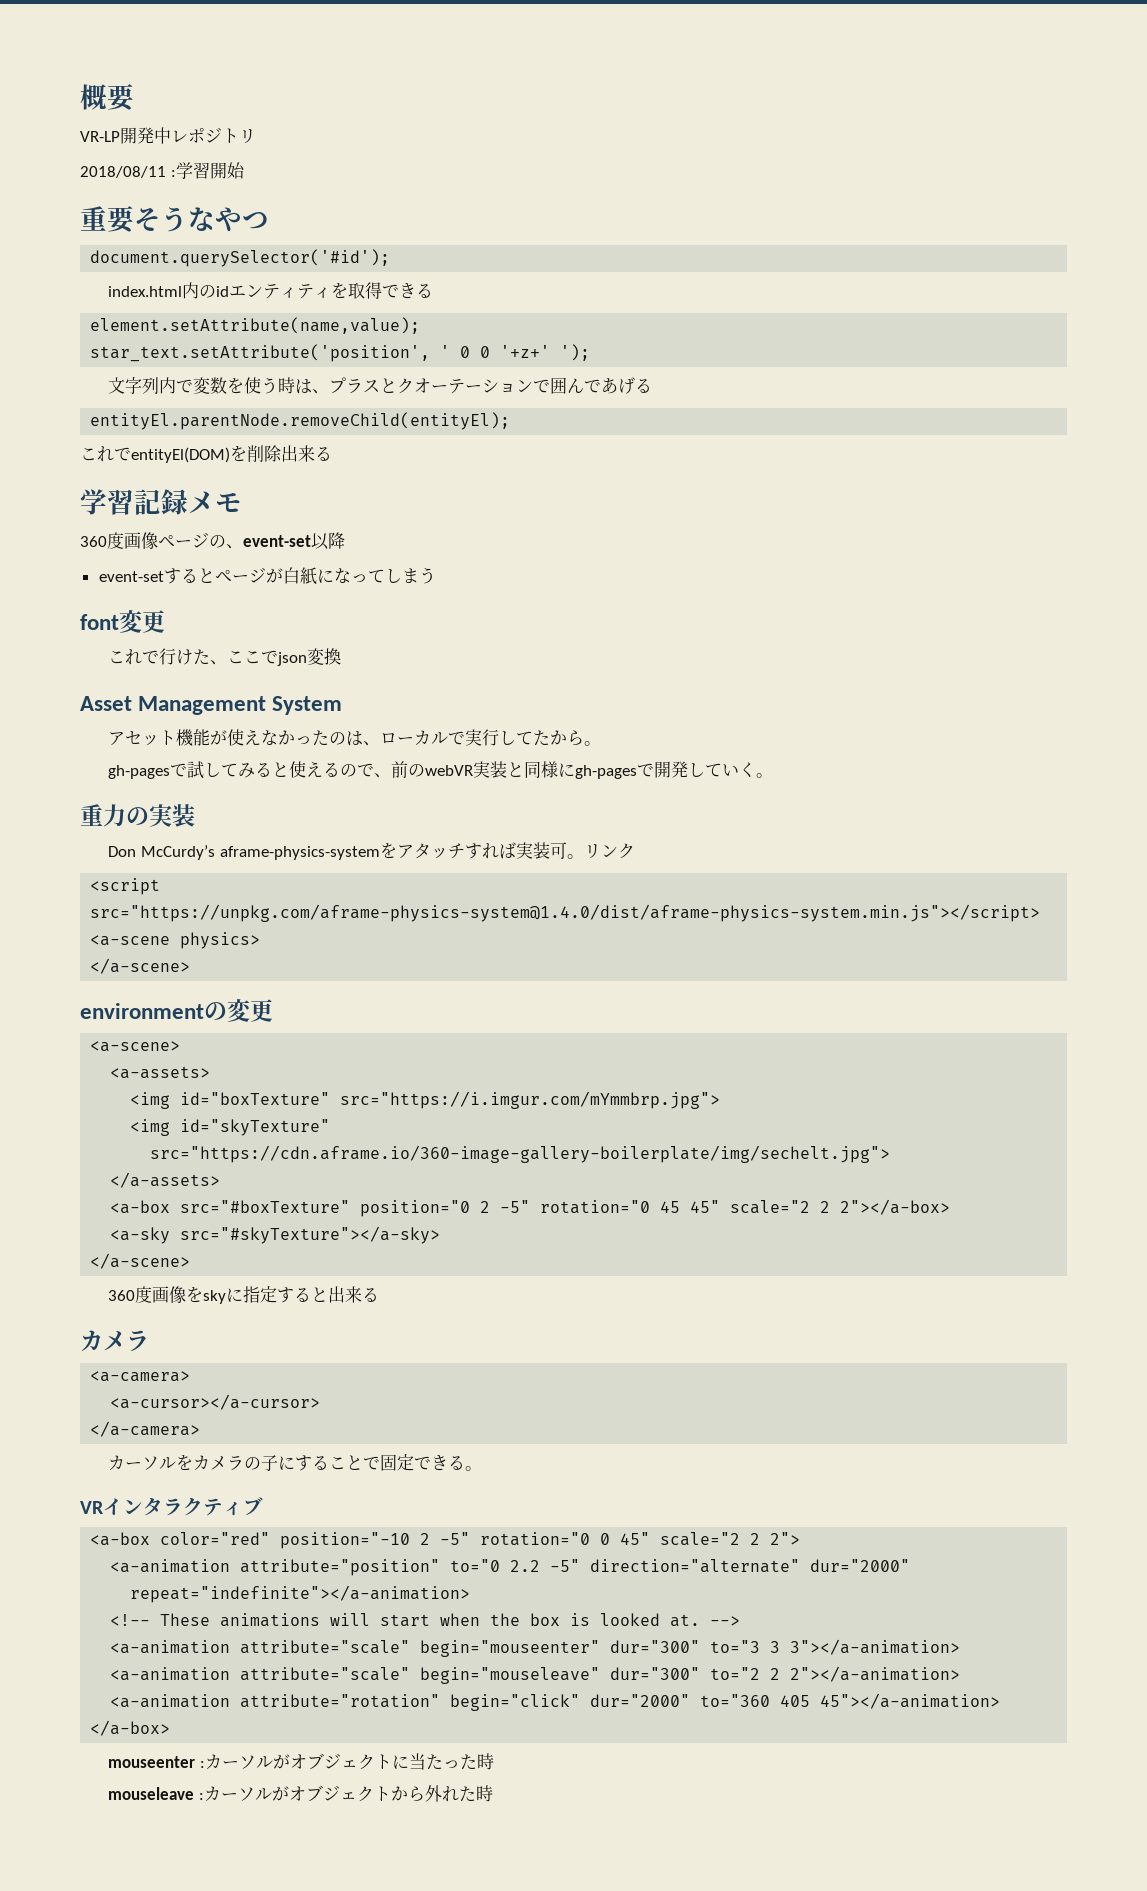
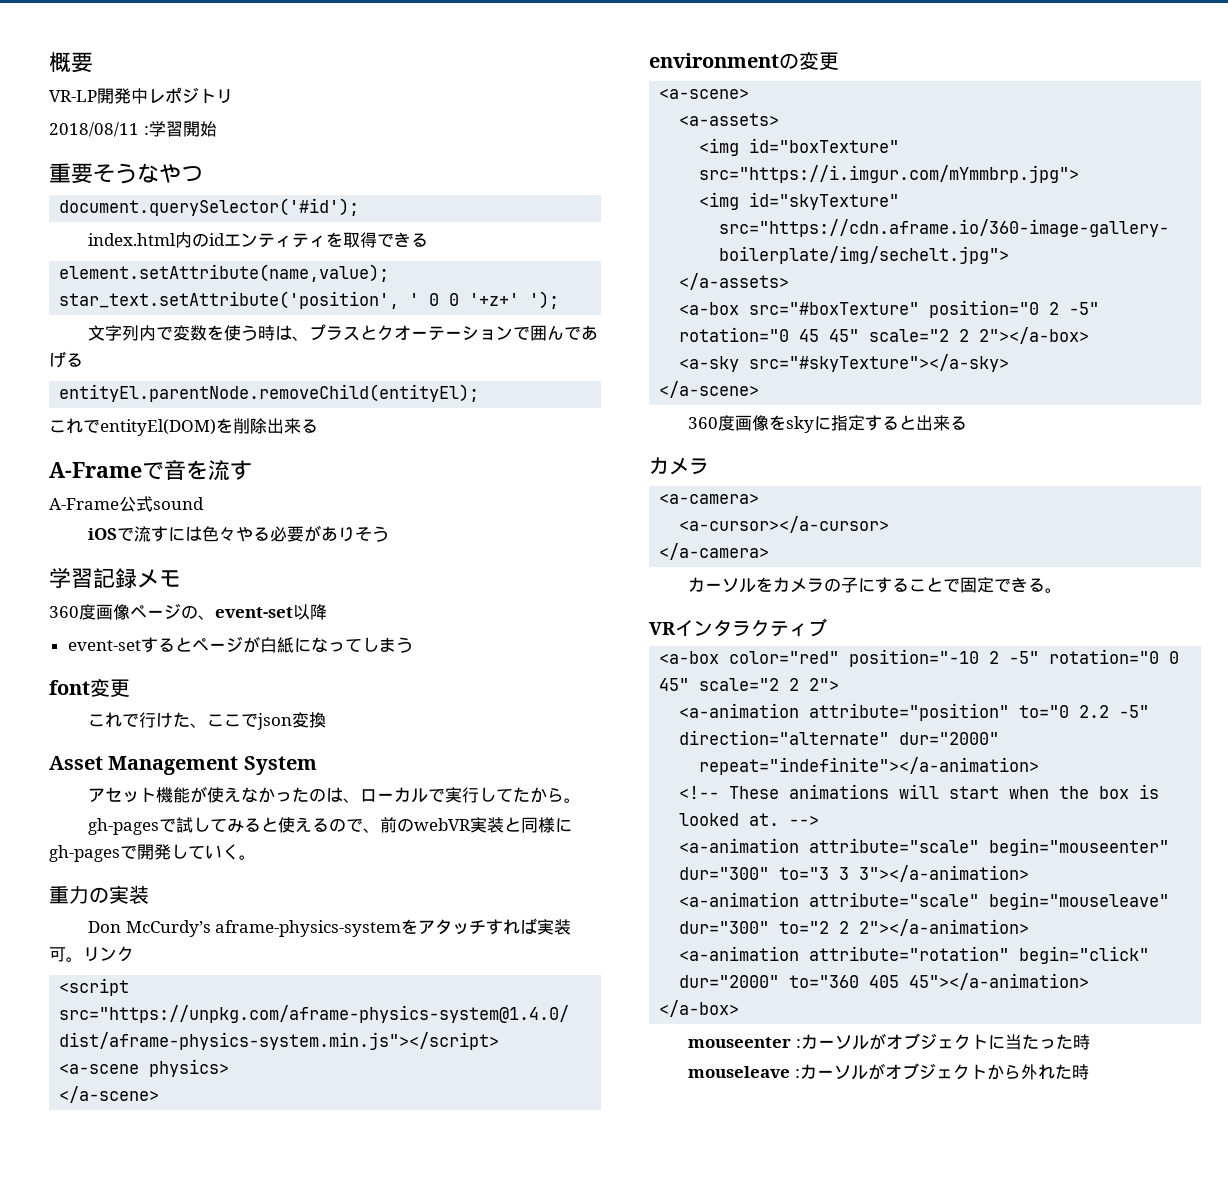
+ A-Frameで音を流す
+ A-Frame公式sound
+ iOSで流すには色々やる必要がありそう

